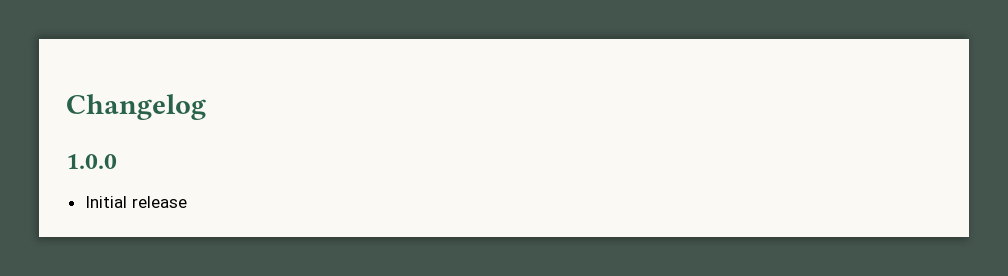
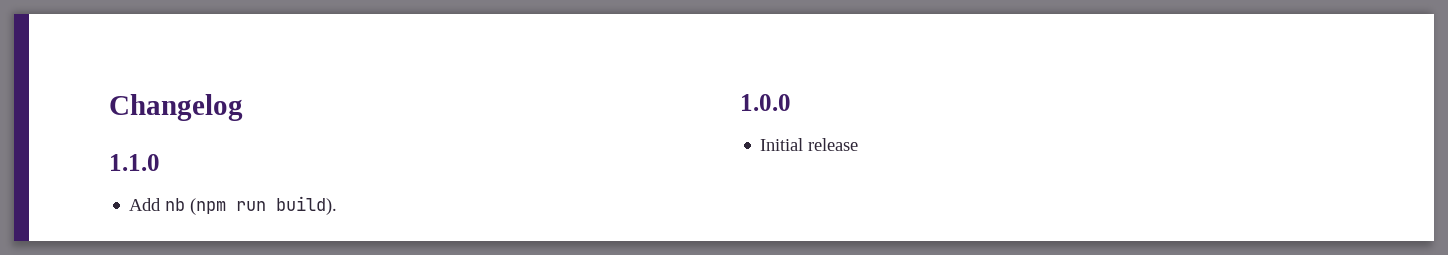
+ 1.1.0
+ Add nb (npm run build).

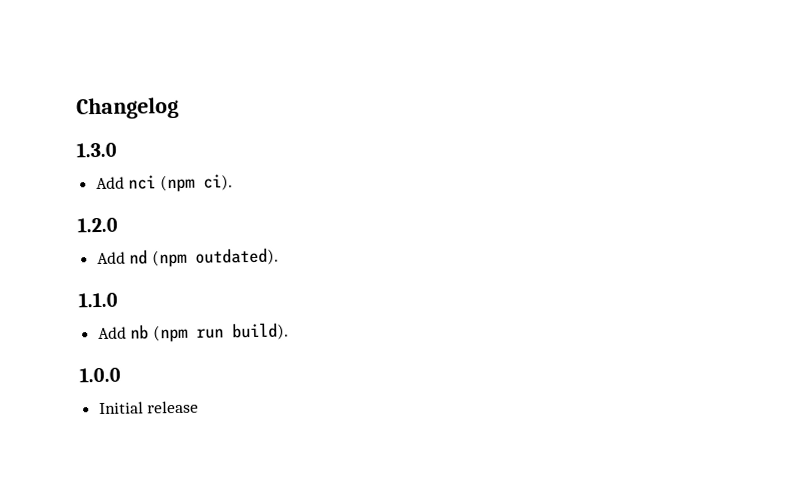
+ 1.3.0
+ Add nci (npm ci).
+ 1.2.0
+ Add nd (npm outdated).

